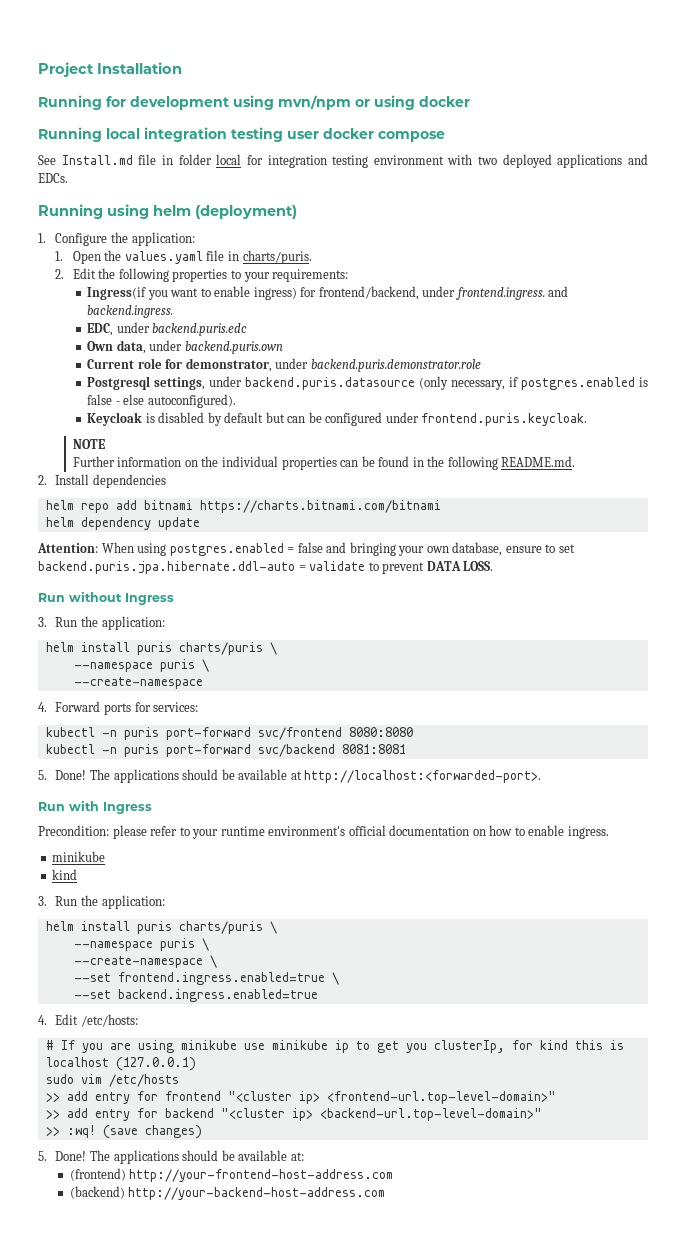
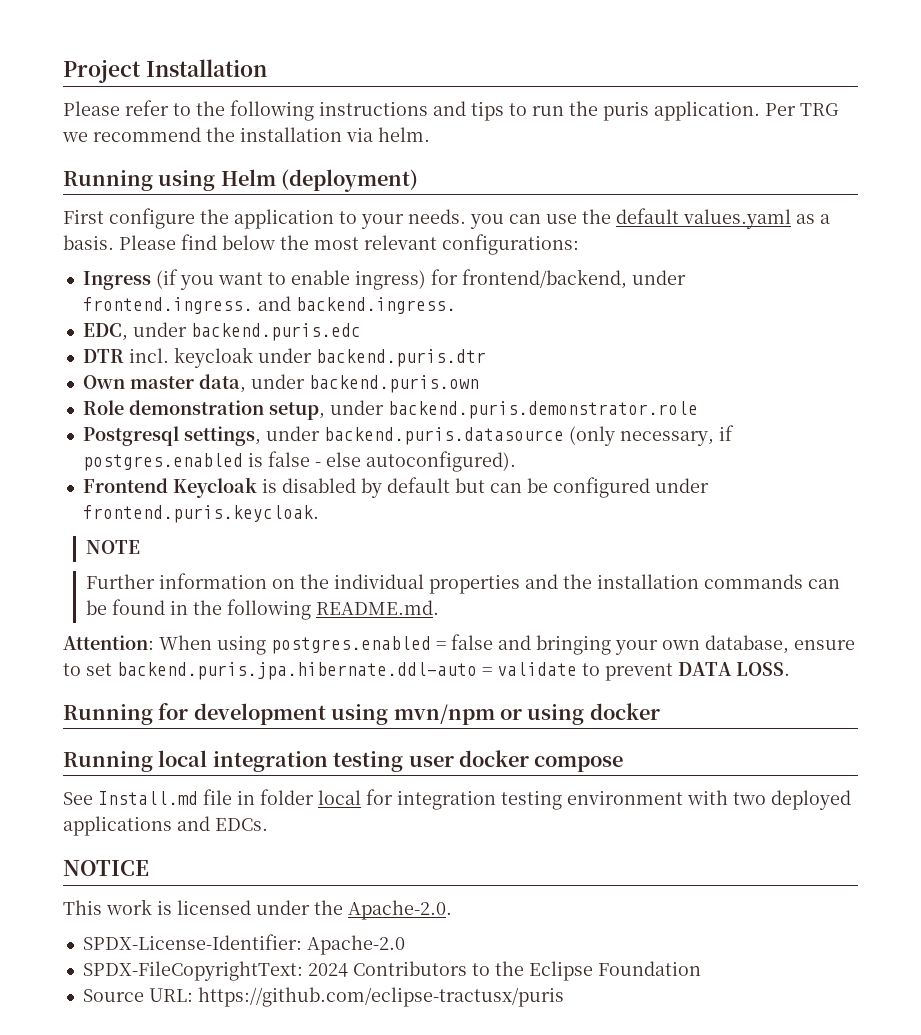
+ Please refer to the following instructions and tips to run the puris application. Per TRG we recommend the installation via helm.
+ Running using Helm (deployment)
+ First configure the application to your needs. you can use the default values.yaml as a basis. Please find below the most relevant configurations:
+ Ingress (if you want to enable ingress) for frontend/backend, under frontend.ingress. and backend.ingress.
+ EDC, under backend.puris.edc
+ DTR incl. keycloak under backend.puris.dtr
+ Own master data, under backend.puris.own
+ Role demonstration setup, under backend.puris.demonstrator.role
+ Postgresql settings, under backend.puris.datasource (only necessary, if postgres.enabled is false - else autoconfigured).
+ Frontend Keycloak is disabled by default but can be configured under frontend.puris.keycloak.
+ NOTE
+ Further information on the individual properties and the installation commands can be found in the following README.md.
+ Attention: When using postgres.enabled = false and bringing your own database, ensure to set backend.puris.jpa.hibernate.ddl-auto = validate to prevent DATA LOSS.
- Running using helm (deployment)
- 1. Configure the application:
- 1. Open the values.yaml file in charts/puris.
- 2. Edit the following properties to your requirements:
- Ingress(if you want to enable ingress) for frontend/backend, under frontend.ingress. and backend.ingress.
- EDC, under backend.puris.edc
- Own data, under backend.puris.own
- Current role for demonstrator, under backend.puris.demonstrator.role
- Postgresql settings, under backend.puris.datasource (only necessary, if postgres.enabled is false - else autoconfigured).
- Keycloak is disabled by default but can be configured under frontend.puris.keycloak.
- NOTE
- Further information on the individual properties can be found in the following README.md.
- 2. Install dependencies
- helm repo add bitnami https://charts.bitnami.com/bitnami
- helm dependency update
- Attention: When using postgres.enabled = false and bringing your own database, ensure to set backend.puris.jpa.hibernate.ddl-auto = validate to prevent DATA LOSS.
- Run without Ingress
- 3. Run the application:
- helm install puris charts/puris \
- --namespace puris \
- --create-namespace
- 4. Forward ports for services:
- kubectl -n puris port-forward svc/frontend 8080:8080
- kubectl -n puris port-forward svc/backend 8081:8081
- 5. Done! The applications should be available at http://localhost:<forwarded-port>.
- Run with Ingress
- Precondition: please refer to your runtime environment's official documentation on how to enable ingress.
- minikube
- kind
- 3. Run the application:
- helm install puris charts/puris \
- --namespace puris \
- --create-namespace \
- --set frontend.ingress.enabled=true \
- --set backend.ingress.enabled=true
- 4. Edit /etc/hosts:
- # If you are using minikube use minikube ip to get you clusterIp, for kind this is localhost (127.0.0.1)
- sudo vim /etc/hosts
- >> add entry for frontend "<cluster ip> <frontend-url.top-level-domain>"
- >> add entry for backend "<cluster ip> <backend-url.top-level-domain>"
- >> :wq! (save changes)
- 5. Done! The applications should be available at:
- (frontend) http://your-frontend-host-address.com
- (backend) http://your-backend-host-address.com
+ NOTICE
+ This work is licensed under the Apache-2.0.
+ SPDX-License-Identifier: Apache-2.0
+ SPDX-FileCopyrightText: 2024 Contributors to the Eclipse Foundation
+ Source URL: https://github.com/eclipse-tractusx/puris

